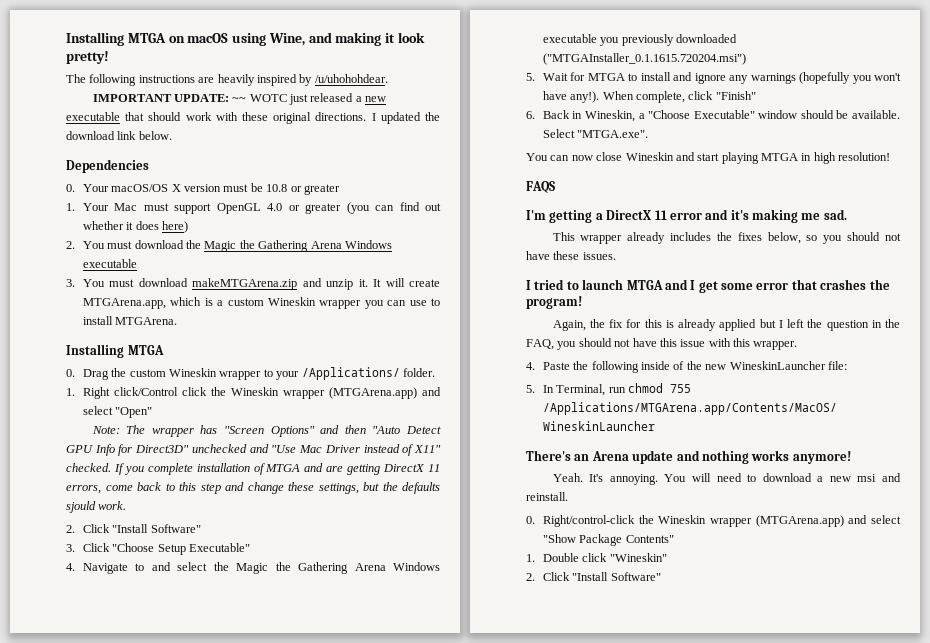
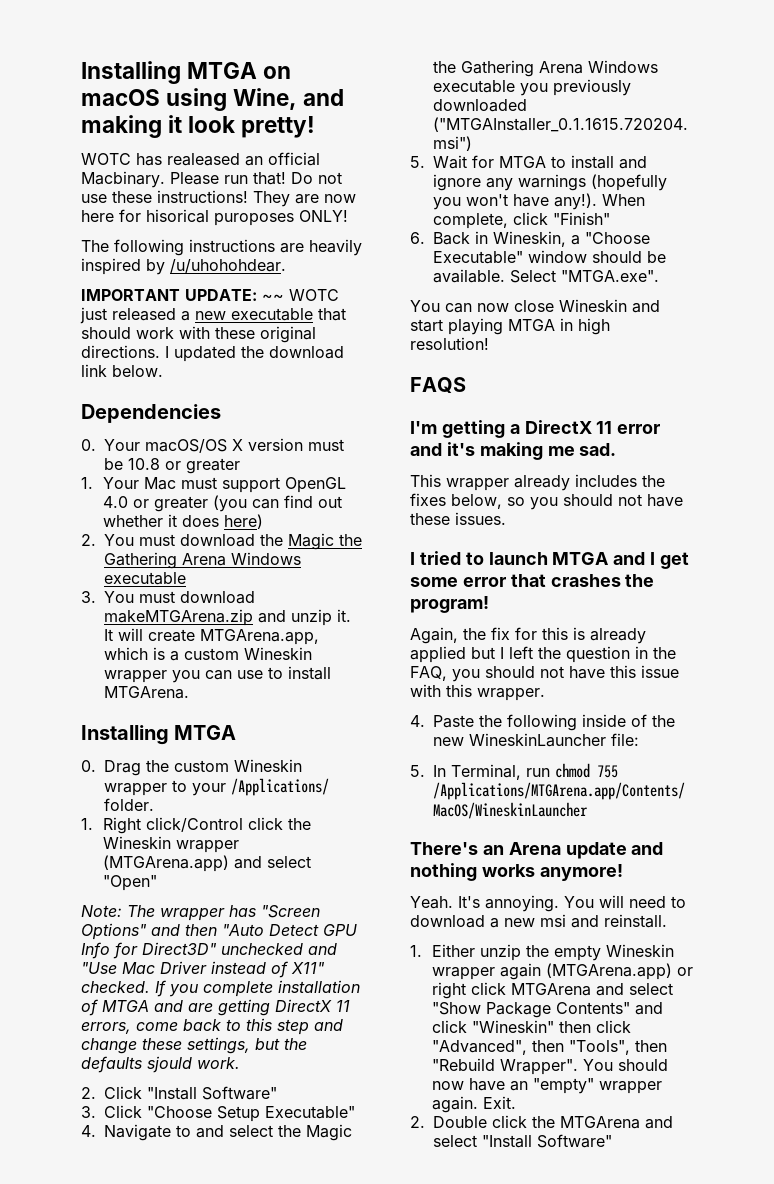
+ WOTC has realeased an official Macbinary. Please run that! Do not use these instructions! They are now here for hisorical puroposes ONLY!
- 0. Right/control-click the Wineskin wrapper (MTGArena.app) and select "Show Package Contents"
- 1. Double click "Wineskin"
- 2. Click "Install Software"
+ 1. Either unzip the empty Wineskin wrapper again (MTGArena.app) or right click MTGArena and select "Show Package Contents" and click "Wineskin" then click "Advanced", then "Tools", then "Rebuild Wrapper". You should now have an "empty" wrapper again. Exit.
+ 2. Double click the MTGArena and select "Install Software"

